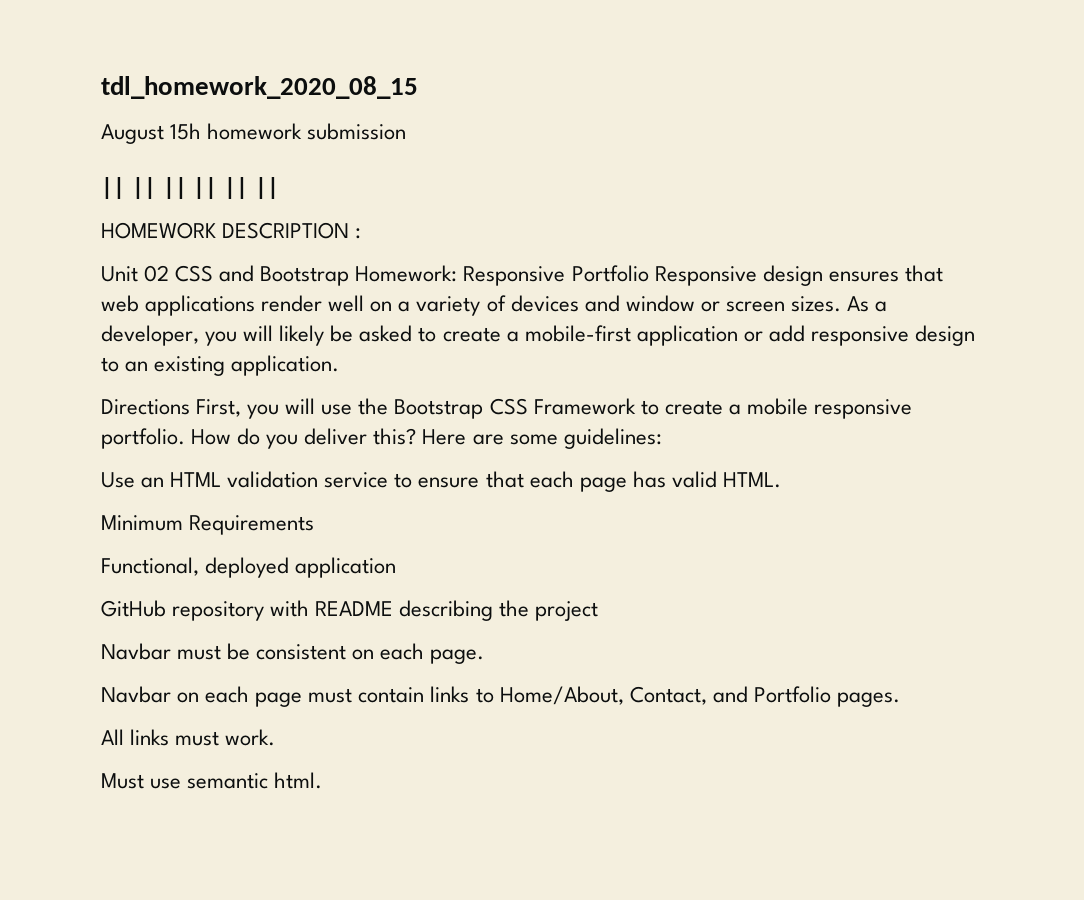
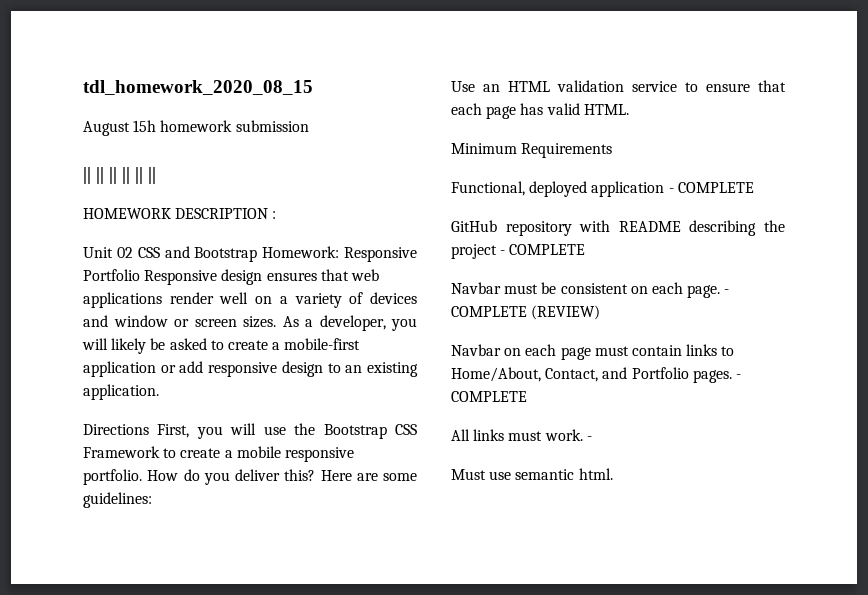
- Functional, deployed application
+ Functional, deployed application - COMPLETE
- GitHub repository with README describing the project
+ GitHub repository with README describing the project - COMPLETE
+ - COMPLETE (REVIEW)
- Navbar on each page must contain links to Home/About, Contact, and Portfolio pages.
+ Navbar on each page must contain links to Home/About, Contact, and Portfolio pages. - COMPLETE
- All links must work.
+ All links must work. -

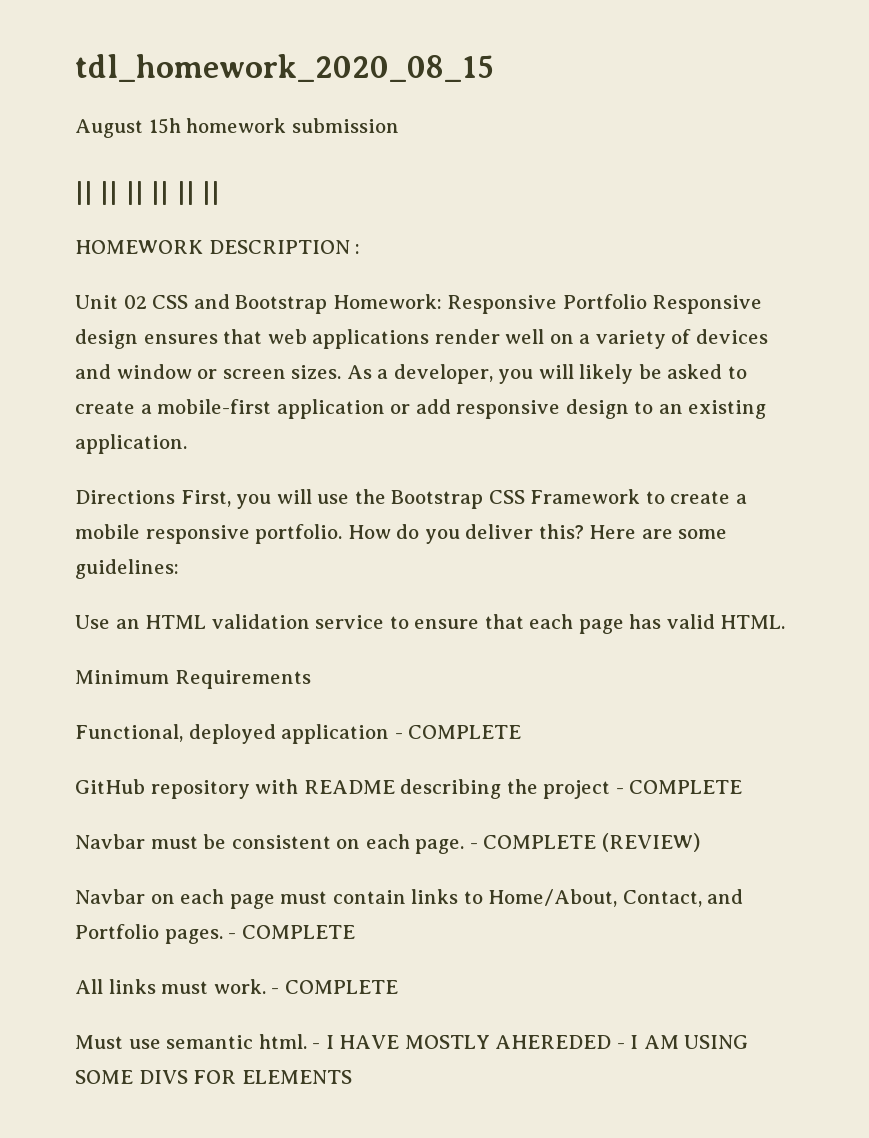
- All links must work. -
+ All links must work. - COMPLETE
+ - I HAVE MOSTLY AHEREDED - I AM USING SOME DIVS FOR ELEMENTS

